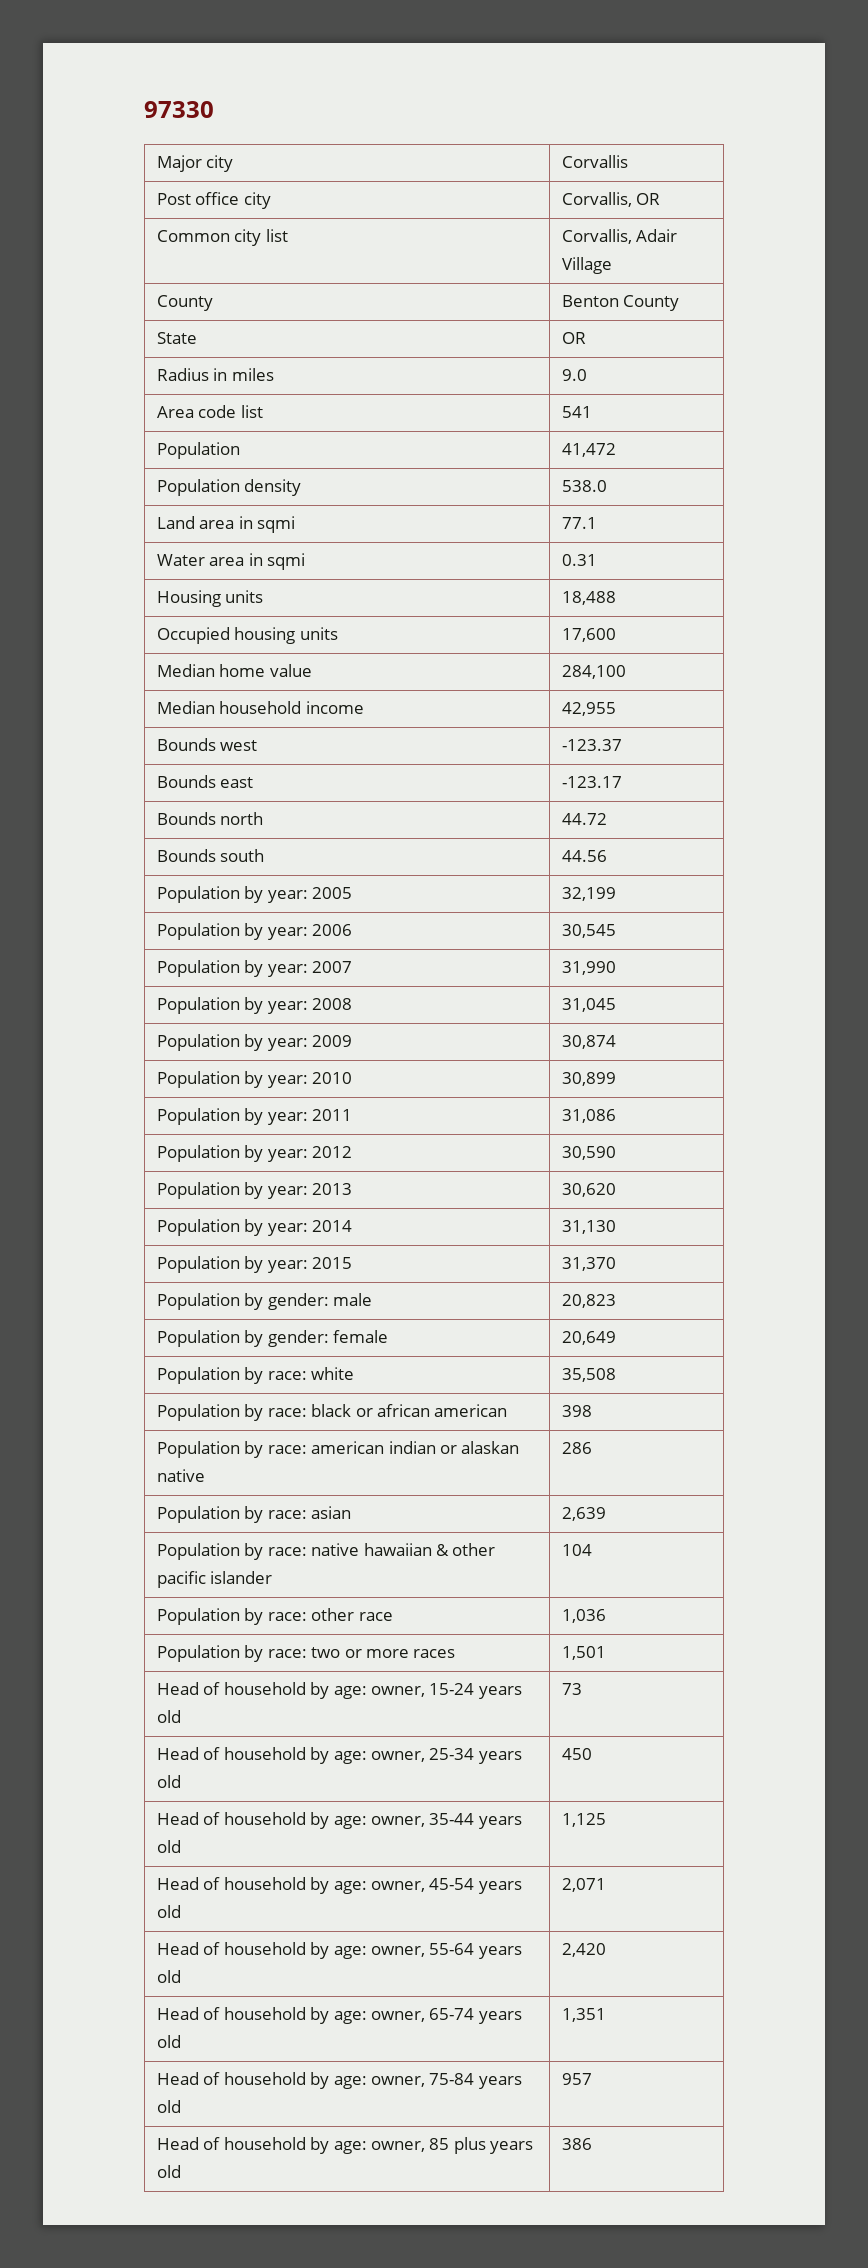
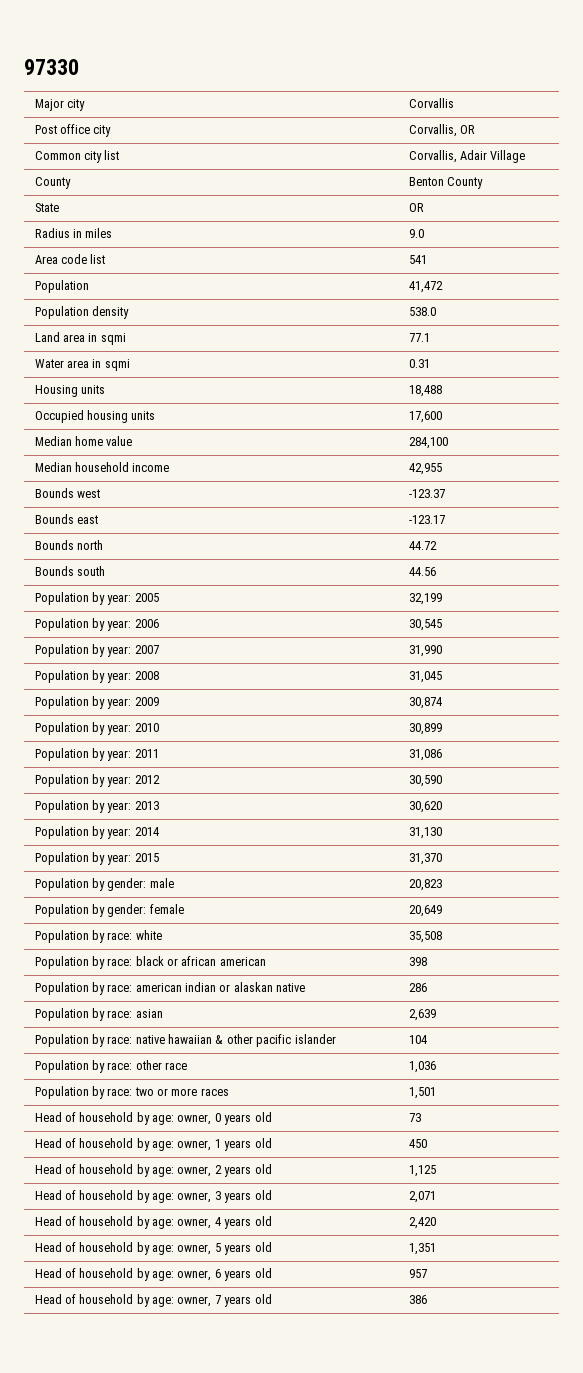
- Head of household by age: owner, 15-24 years old | 73
+ Head of household by age: owner, 0 years old | 73
- Head of household by age: owner, 25-34 years old | 450
+ Head of household by age: owner, 1 years old | 450
- Head of household by age: owner, 35-44 years old | 1,125
+ Head of household by age: owner, 2 years old | 1,125
- Head of household by age: owner, 45-54 years old | 2,071
+ Head of household by age: owner, 3 years old | 2,071
- Head of household by age: owner, 55-64 years old | 2,420
+ Head of household by age: owner, 4 years old | 2,420
- Head of household by age: owner, 65-74 years old | 1,351
+ Head of household by age: owner, 5 years old | 1,351
- Head of household by age: owner, 75-84 years old | 957
+ Head of household by age: owner, 6 years old | 957
- Head of household by age: owner, 85 plus years old | 386
+ Head of household by age: owner, 7 years old | 386

